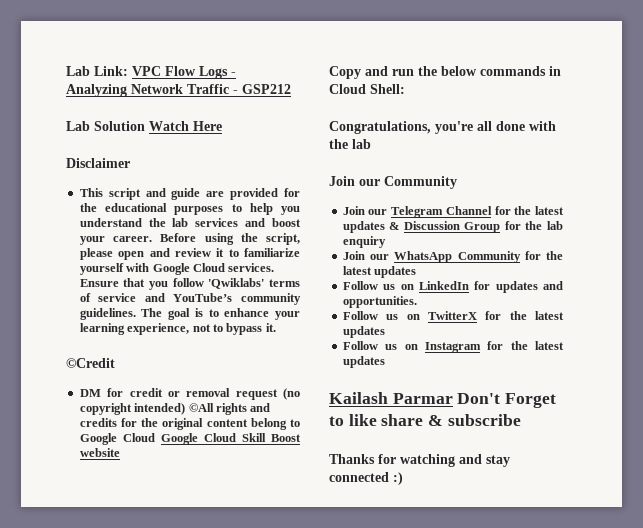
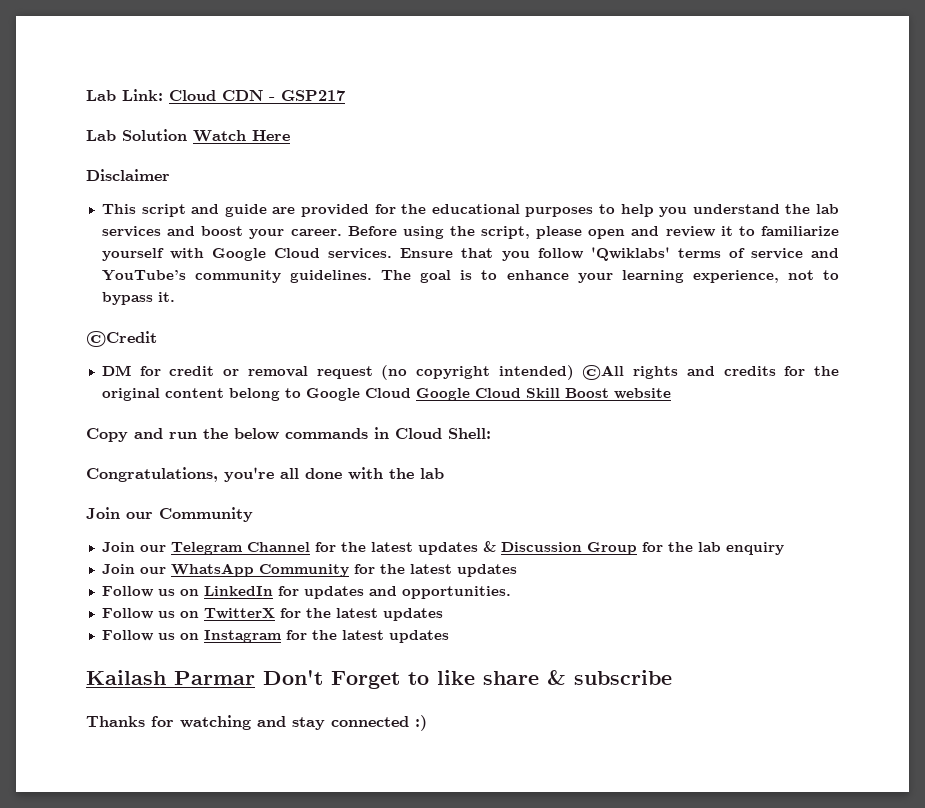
- Lab Link: VPC Flow Logs - Analyzing Network Traffic - GSP212
+ Lab Link: Cloud CDN - GSP217

